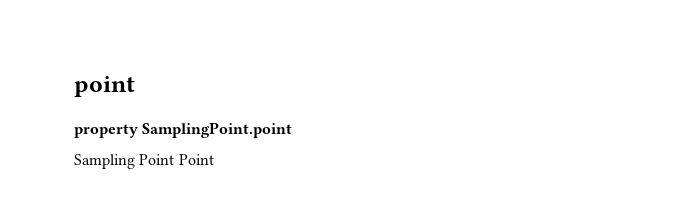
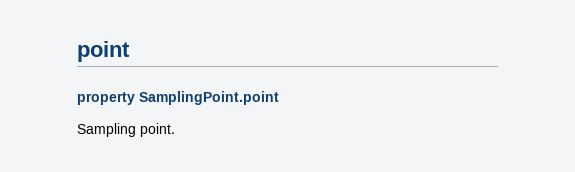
- Sampling Point Point
+ Sampling point.

